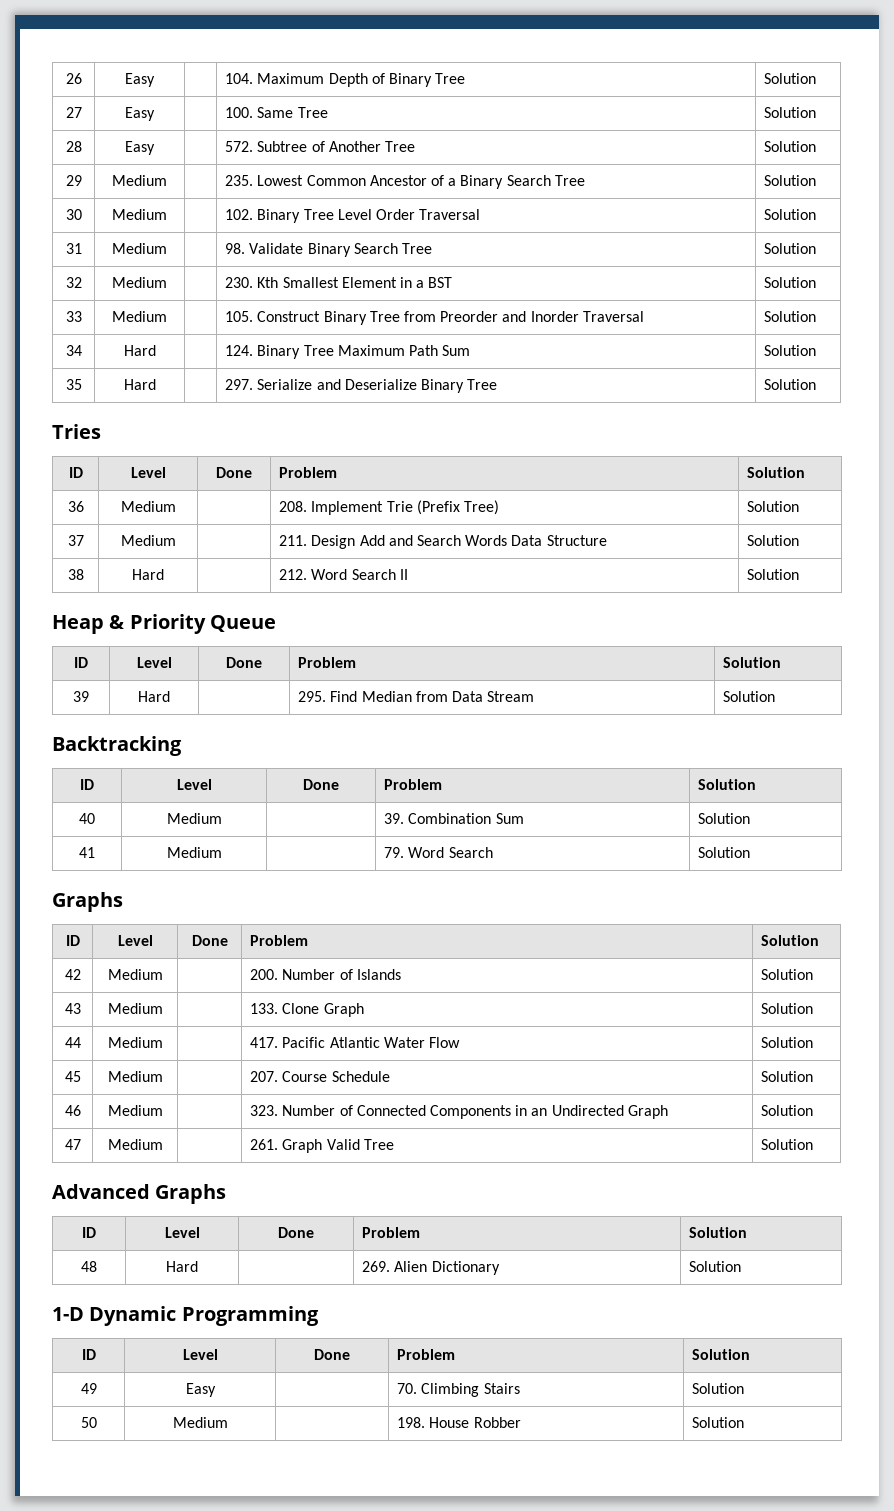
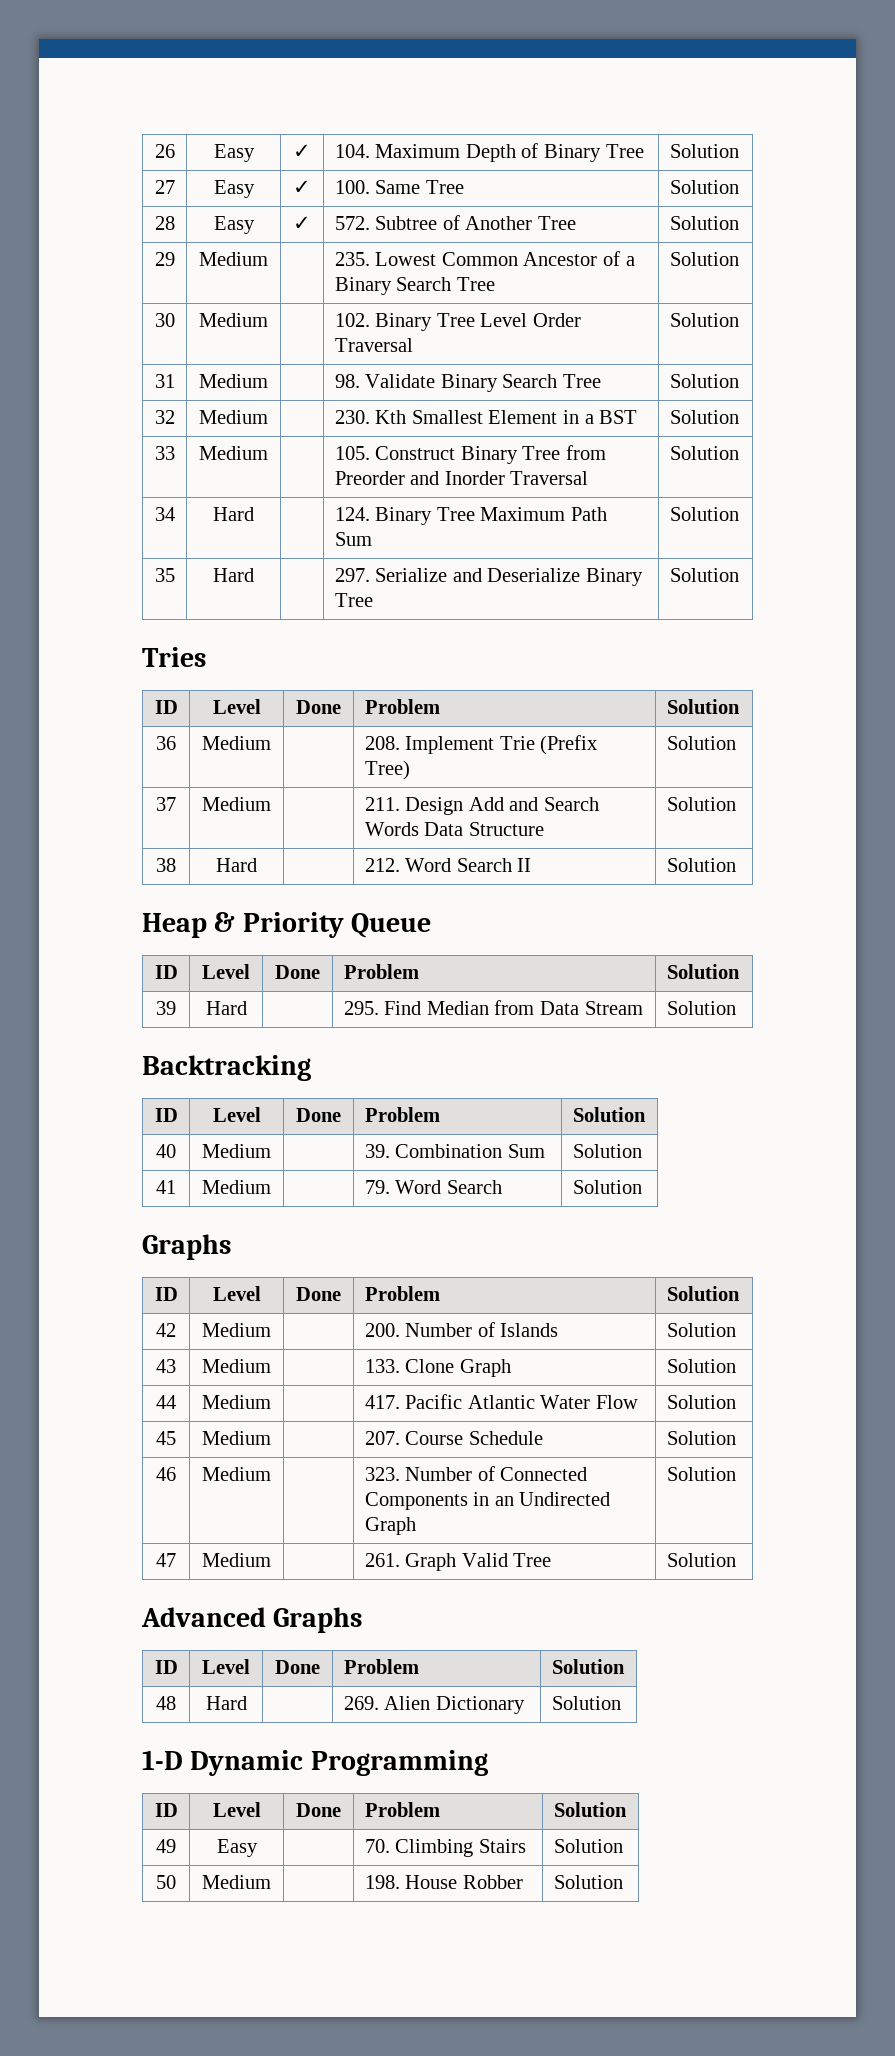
- 26 | Easy | | 104. Maximum Depth of Binary Tree | Solution
+ 26 | Easy | ✓ | 104. Maximum Depth of Binary Tree | Solution
- 27 | Easy | | 100. Same Tree | Solution
+ 27 | Easy | ✓ | 100. Same Tree | Solution
- 28 | Easy | | 572. Subtree of Another Tree | Solution
+ 28 | Easy | ✓ | 572. Subtree of Another Tree | Solution

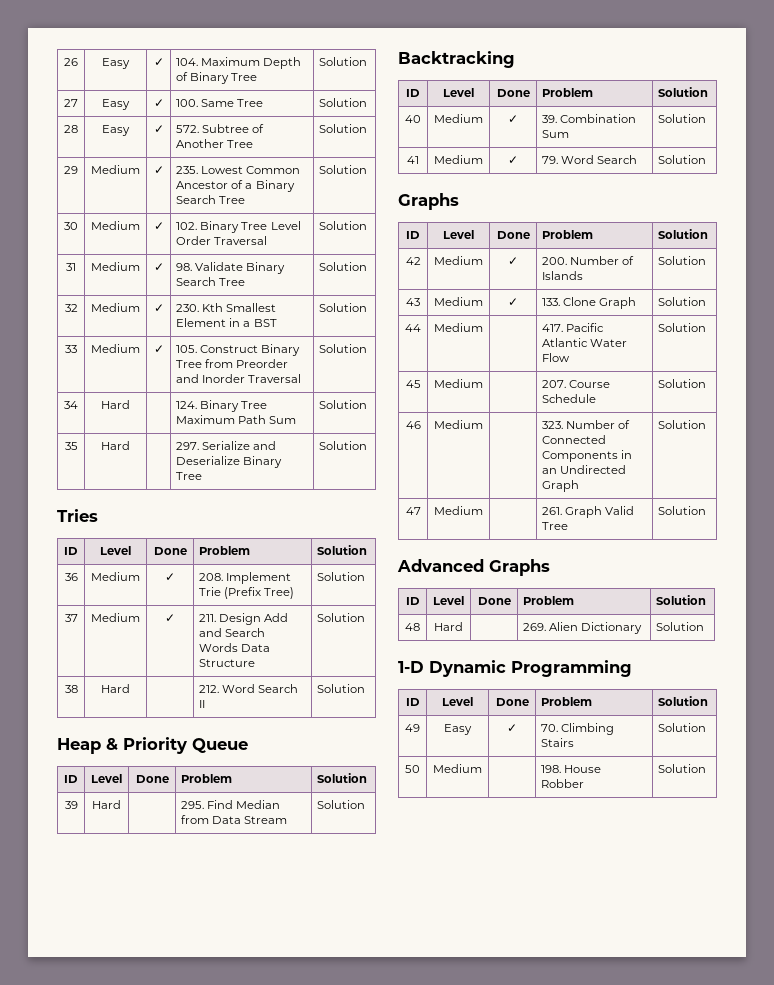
- 29 | Medium | | 235. Lowest Common Ancestor of a Binary Search Tree | Solution
+ 29 | Medium | ✓ | 235. Lowest Common Ancestor of a Binary Search Tree | Solution
- 30 | Medium | | 102. Binary Tree Level Order Traversal | Solution
+ 30 | Medium | ✓ | 102. Binary Tree Level Order Traversal | Solution
- 31 | Medium | | 98. Validate Binary Search Tree | Solution
+ 31 | Medium | ✓ | 98. Validate Binary Search Tree | Solution
- 32 | Medium | | 230. Kth Smallest Element in a BST | Solution
+ 32 | Medium | ✓ | 230. Kth Smallest Element in a BST | Solution
- 33 | Medium | | 105. Construct Binary Tree from Preorder and Inorder Traversal | Solution
+ 33 | Medium | ✓ | 105. Construct Binary Tree from Preorder and Inorder Traversal | Solution
- 36 | Medium | | 208. Implement Trie (Prefix Tree) | Solution
+ 36 | Medium | ✓ | 208. Implement Trie (Prefix Tree) | Solution
- 37 | Medium | | 211. Design Add and Search Words Data Structure | Solution
+ 37 | Medium | ✓ | 211. Design Add and Search Words Data Structure | Solution
- 40 | Medium | | 39. Combination Sum | Solution
+ 40 | Medium | ✓ | 39. Combination Sum | Solution
- 41 | Medium | | 79. Word Search | Solution
+ 41 | Medium | ✓ | 79. Word Search | Solution
- 42 | Medium | | 200. Number of Islands | Solution
+ 42 | Medium | ✓ | 200. Number of Islands | Solution
- 43 | Medium | | 133. Clone Graph | Solution
+ 43 | Medium | ✓ | 133. Clone Graph | Solution
- 49 | Easy | | 70. Climbing Stairs | Solution
+ 49 | Easy | ✓ | 70. Climbing Stairs | Solution

